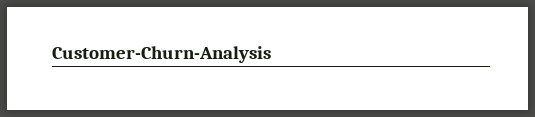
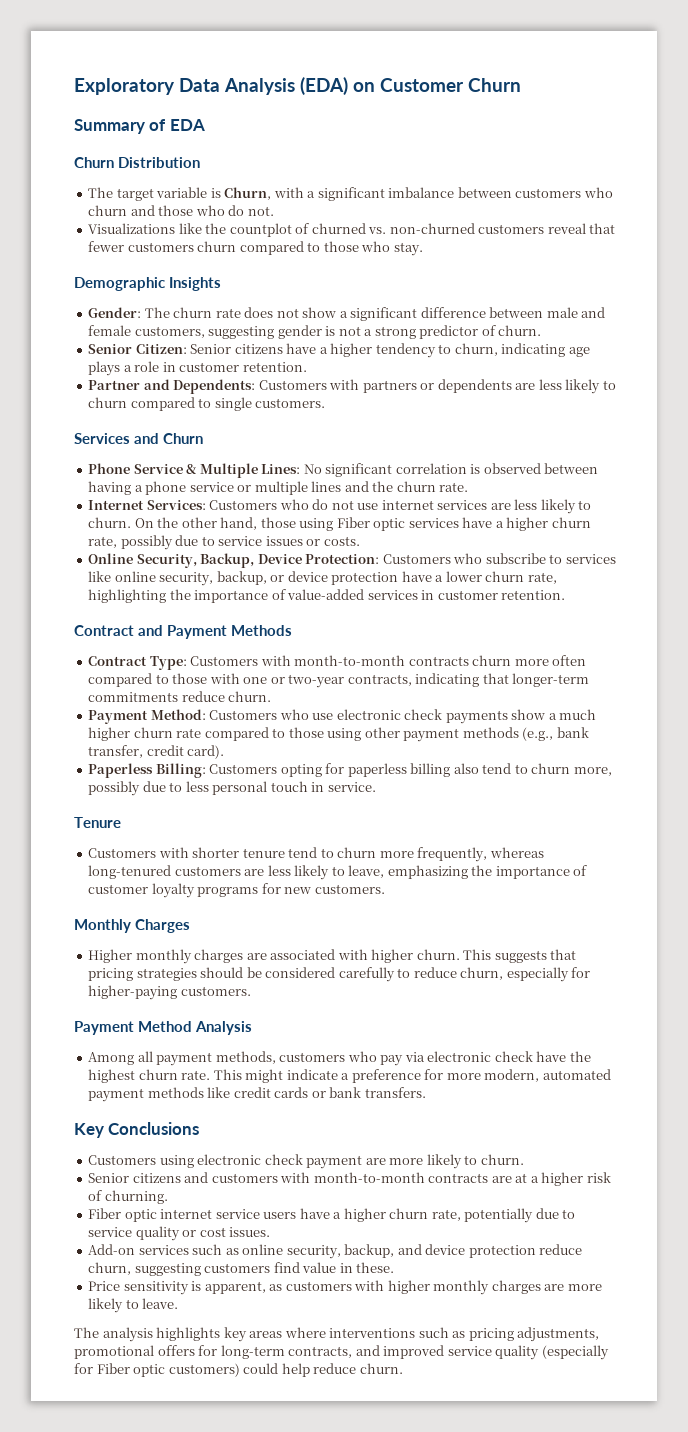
- Customer-Churn-Analysis
+ Exploratory Data Analysis (EDA) on Customer Churn
+ Summary of EDA
+ Churn Distribution
+ The target variable is Churn, with a significant imbalance between customers who churn and those who do not.
+ Visualizations like the countplot of churned vs. non-churned customers reveal that fewer customers churn compared to those who stay.
+ Demographic Insights
+ Gender: The churn rate does not show a significant difference between male and female customers, suggesting gender is not a strong predictor of churn.
+ Senior Citizen: Senior citizens have a higher tendency to churn, indicating age plays a role in customer retention.
+ Partner and Dependents: Customers with partners or dependents are less likely to churn compared to single customers.
+ Services and Churn
+ Phone Service & Multiple Lines: No significant correlation is observed between having a phone service or multiple lines and the churn rate.
+ Internet Services: Customers who do not use internet services are less likely to churn. On the other hand, those using Fiber optic services have a higher churn rate, possibly due to service issues or costs.
+ Online Security, Backup, Device Protection: Customers who subscribe to services like online security, backup, or device protection have a lower churn rate, highlighting the importance of value-added services in customer retention.
+ Contract and Payment Methods
+ Contract Type: Customers with month-to-month contracts churn more often compared to those with one or two-year contracts, indicating that longer-term commitments reduce churn.
+ Payment Method: Customers who use electronic check payments show a much higher churn rate compared to those using other payment methods (e.g., bank transfer, credit card).
+ Paperless Billing: Customers opting for paperless billing also tend to churn more, possibly due to less personal touch in service.
+ Tenure
+ Customers with shorter tenure tend to churn more frequently, whereas long-tenured customers are less likely to leave, emphasizing the importance of customer loyalty programs for new customers.
+ Monthly Charges
+ Higher monthly charges are associated with higher churn. This suggests that pricing strategies should be considered carefully to reduce churn, especially for higher-paying customers.
+ Payment Method Analysis
+ Among all payment methods, customers who pay via electronic check have the highest churn rate. This might indicate a preference for more modern, automated payment methods like credit cards or bank transfers.
+ Key Conclusions
+ Customers using electronic check payment are more likely to churn.
+ Senior citizens and customers with month-to-month contracts are at a higher risk of churning.
+ Fiber optic internet service users have a higher churn rate, potentially due to service quality or cost issues.
+ Add-on services such as online security, backup, and device protection reduce churn, suggesting customers find value in these.
+ Price sensitivity is apparent, as customers with higher monthly charges are more likely to leave.
+ The analysis highlights key areas where interventions such as pricing adjustments, promotional offers for long-term contracts, and improved service quality (especially for Fiber optic customers) could help reduce churn.

